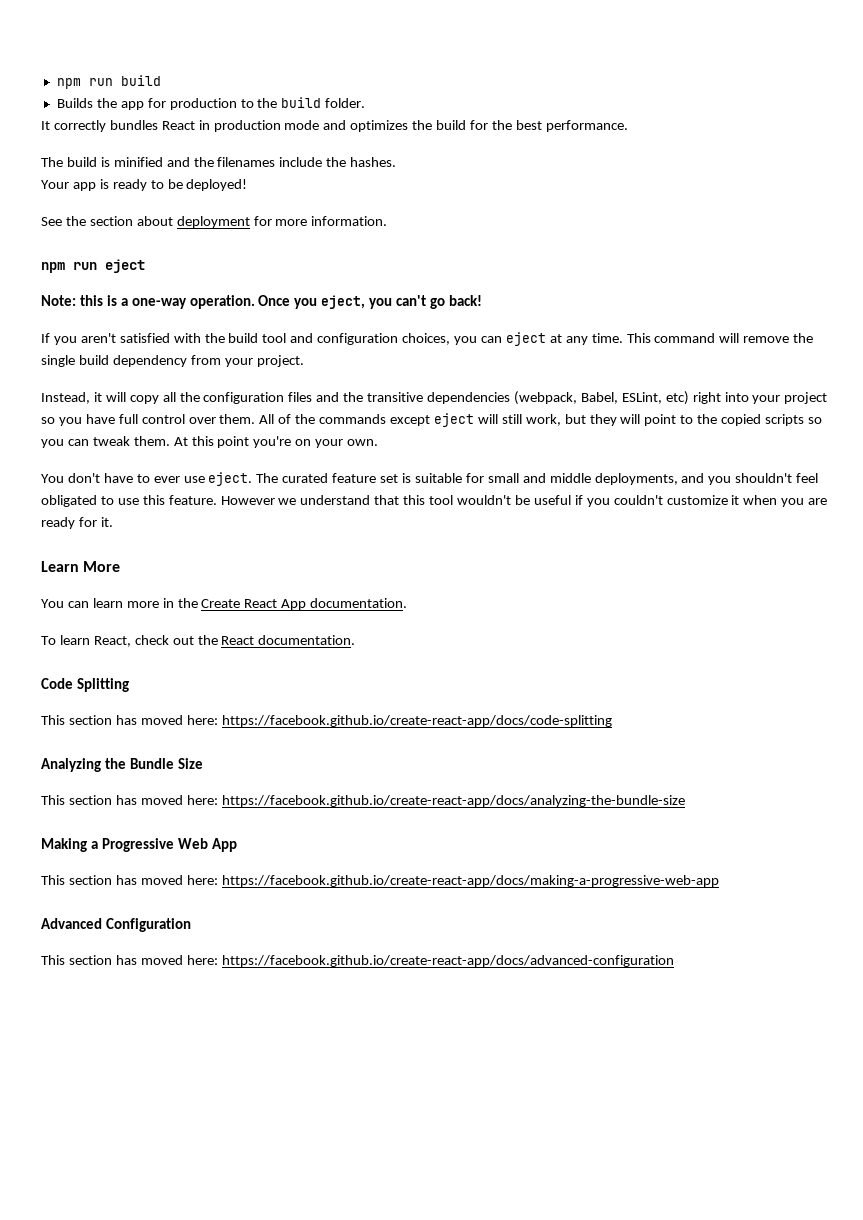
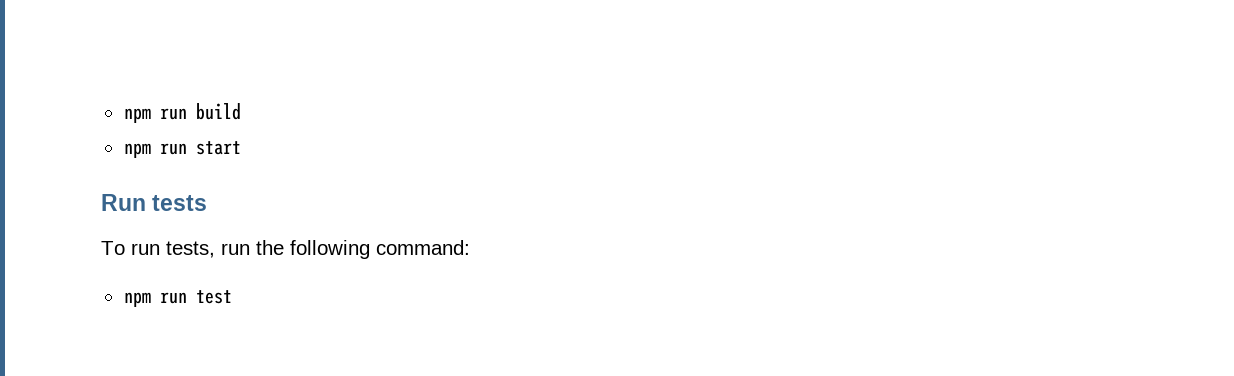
- Builds the app for production to the build folder.
- It correctly bundles React in production mode and optimizes the build for the best performance.
- The build is minified and the filenames include the hashes.
- Your app is ready to be deployed!
- See the section about deployment for more information.
- npm run eject
- Note: this is a one-way operation. Once you eject, you can't go back!
- If you aren't satisfied with the build tool and configuration choices, you can eject at any time. This command will remove the single build dependency from your project.
- Instead, it will copy all the configuration files and the transitive dependencies (webpack, Babel, ESLint, etc) right into your project so you have full control over them. All of the commands except eject will still work, but they will point to the copied scripts so you can tweak them. At this point you're on your own.
- You don't have to ever use eject. The curated feature set is suitable for small and middle deployments, and you shouldn't feel obligated to use this feature. However we understand that this tool wouldn't be useful if you couldn't customize it when you are ready for it.
- Learn More
- You can learn more in the Create React App documentation.
- To learn React, check out the React documentation.
- Code Splitting
- This section has moved here: https://facebook.github.io/create-react-app/docs/code-splitting
- Analyzing the Bundle Size
- This section has moved here: https://facebook.github.io/create-react-app/docs/analyzing-the-bundle-size
- Making a Progressive Web App
- This section has moved here: https://facebook.github.io/create-react-app/docs/making-a-progressive-web-app
- Advanced Configuration
- This section has moved here: https://facebook.github.io/create-react-app/docs/advanced-configuration
+ npm run start
+ Run tests
+ To run tests, run the following command:
+ npm run test

